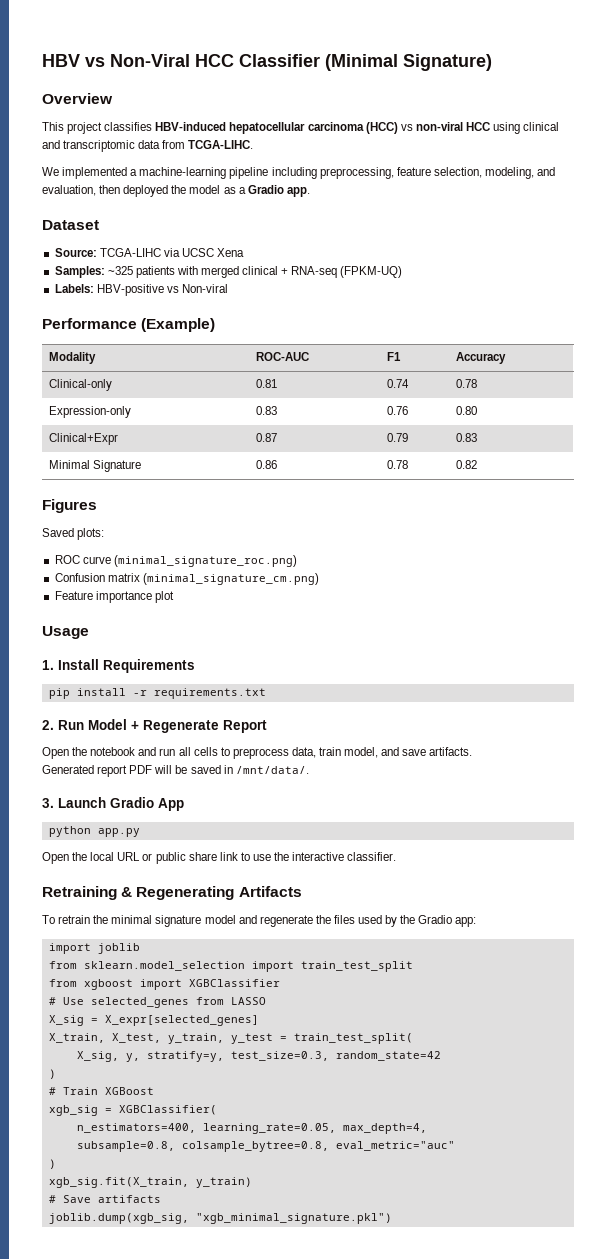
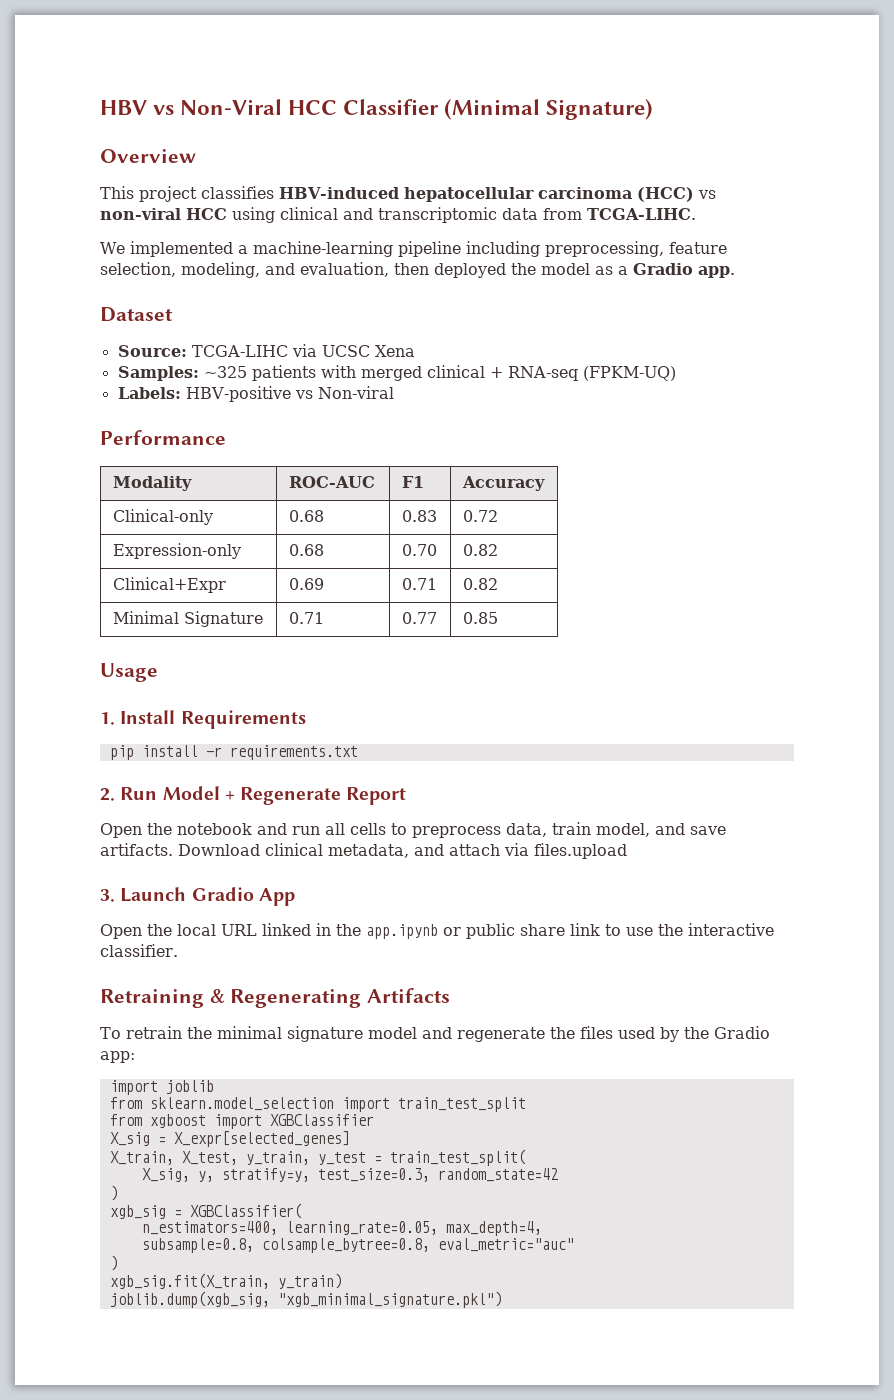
- Performance (Example)
+ Performance
- Clinical-only | 0.81 | 0.74 | 0.78
- Expression-only | 0.83 | 0.76 | 0.80
- Clinical+Expr | 0.87 | 0.79 | 0.83
- Minimal Signature | 0.86 | 0.78 | 0.82
- Figures
- Saved plots:
- ROC curve (minimal_signature_roc.png)
- Confusion matrix (minimal_signature_cm.png)
- Feature importance plot
+ Clinical-only | 0.68 | 0.83 | 0.72
+ Expression-only | 0.68 | 0.70 | 0.82
+ Clinical+Expr | 0.69 | 0.71 | 0.82
+ Minimal Signature | 0.71 | 0.77 | 0.85
- Open the notebook and run all cells to preprocess data, train model, and save artifacts.
- Generated report PDF will be saved in /mnt/data/.
+ Open the notebook and run all cells to preprocess data, train model, and save artifacts. Download clinical metadata, and attach via files.upload
- python app.py
- Open the local URL or public share link to use the interactive classifier.
+ Open the local URL linked in the app.ipynb or public share link to use the interactive classifier.
- # Use selected_genes from LASSO
- # Train XGBoost
- # Save artifacts

